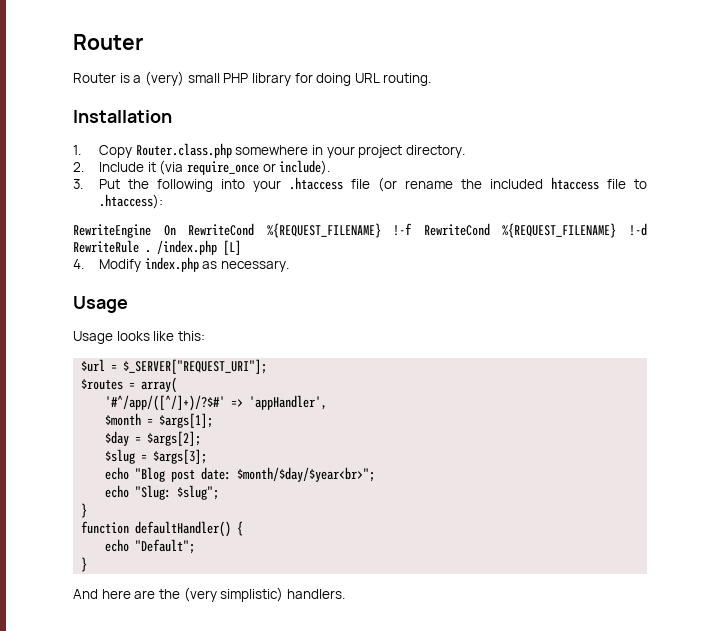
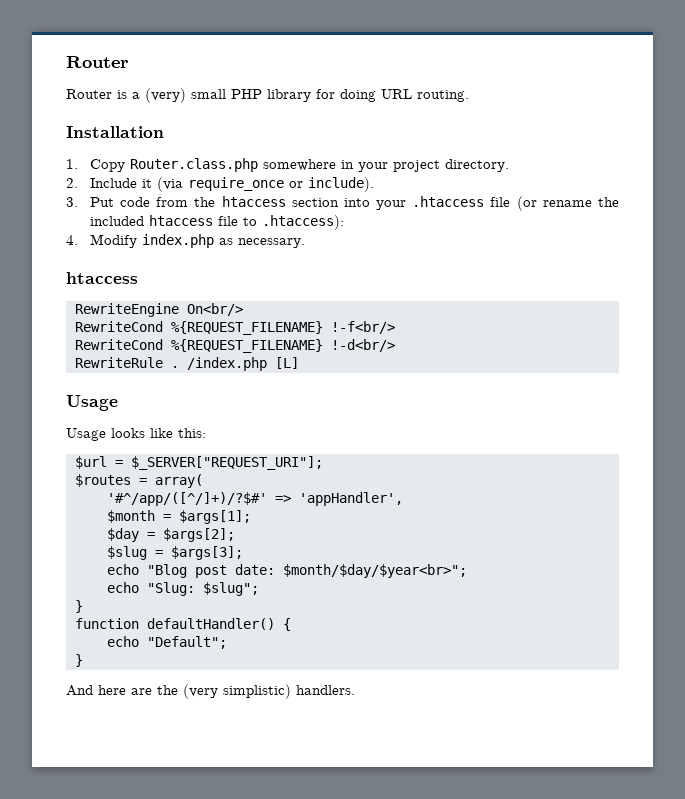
- 3. Put the following into your .htaccess file (or rename the included htaccess file to .htaccess):
+ 3. Put code from the htaccess section into your .htaccess file (or rename the included htaccess file to .htaccess):
- RewriteEngine On RewriteCond %{REQUEST_FILENAME} !-f RewriteCond %{REQUEST_FILENAME} !-d RewriteRule . /index.php [L]
  4. Modify index.php as necessary.
+ htaccess
+ RewriteEngine On<br/>
+ RewriteCond %{REQUEST_FILENAME} !-f<br/>
+ RewriteCond %{REQUEST_FILENAME} !-d<br/>
+ RewriteRule . /index.php [L]

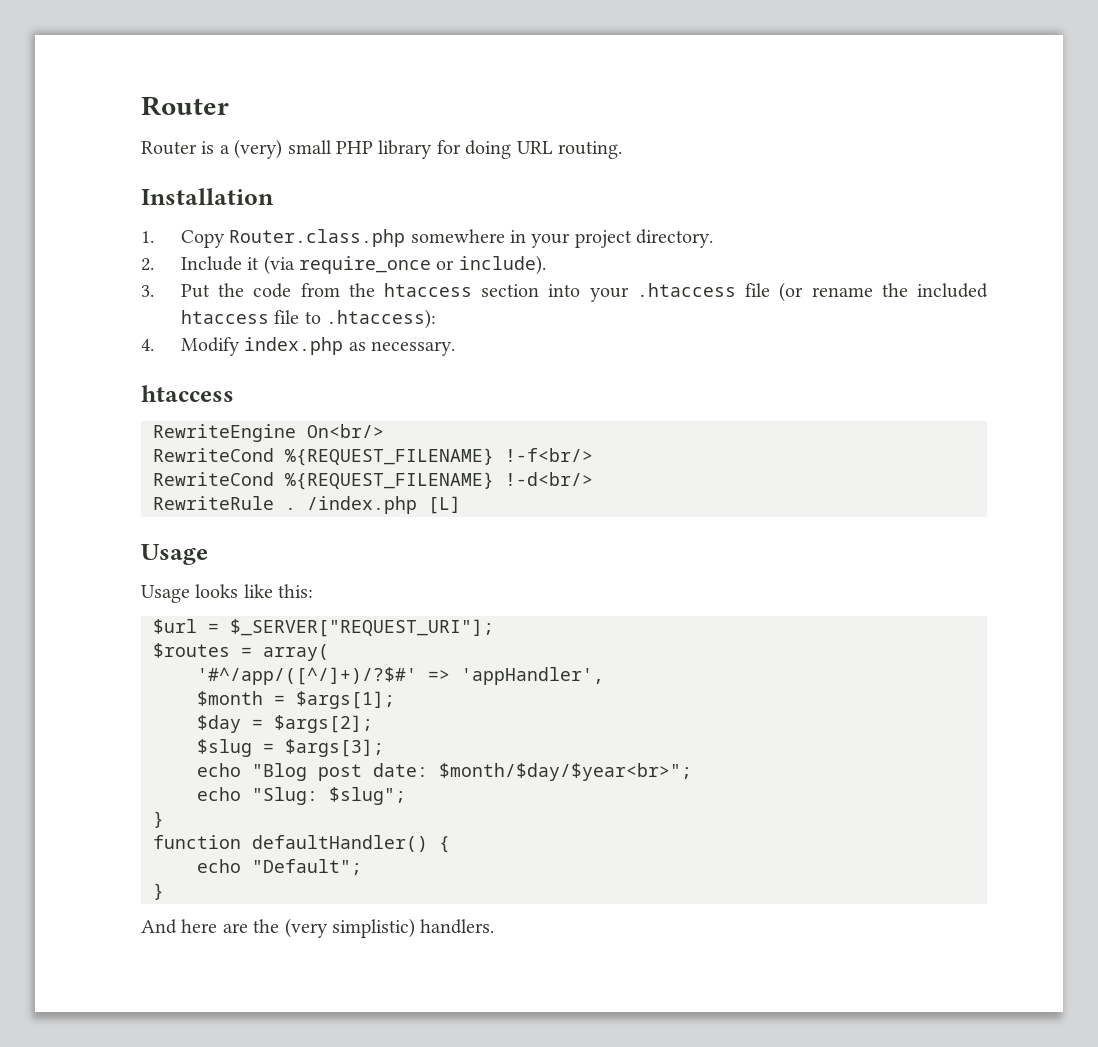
- 3. Put code from the htaccess section into your .htaccess file (or rename the included htaccess file to .htaccess):
+ 3. Put the code from the htaccess section into your .htaccess file (or rename the included htaccess file to .htaccess):

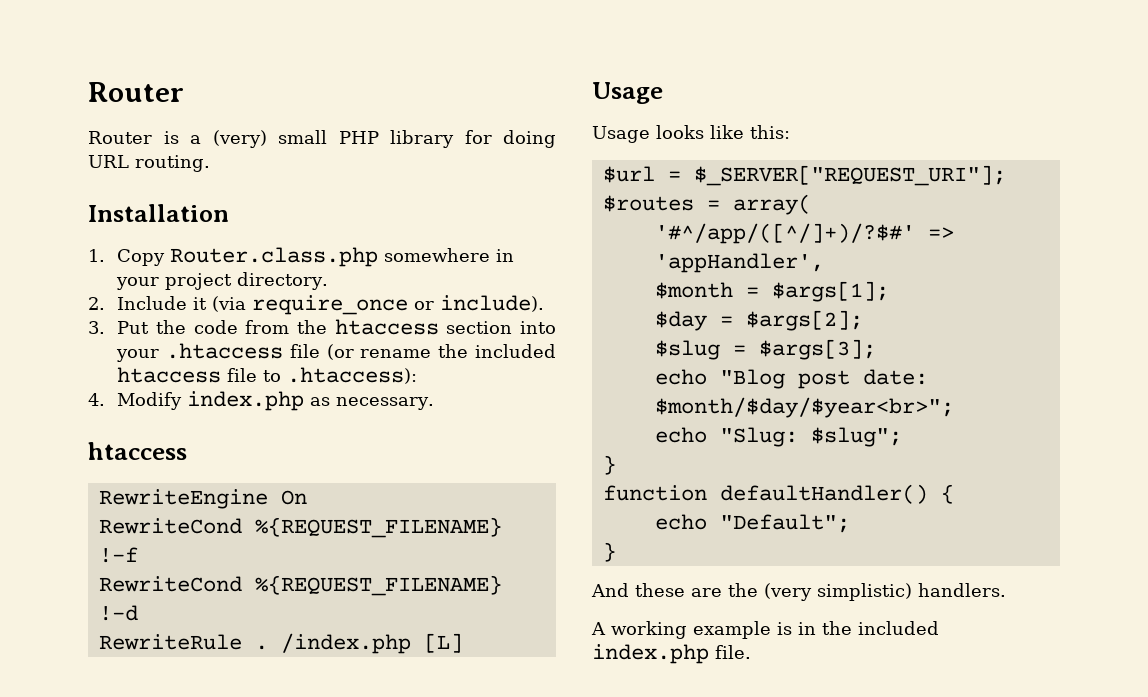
- RewriteEngine On<br/>
- RewriteCond %{REQUEST_FILENAME} !-f<br/>
- RewriteCond %{REQUEST_FILENAME} !-d<br/>
+ RewriteEngine On
+ RewriteCond %{REQUEST_FILENAME} !-f
+ RewriteCond %{REQUEST_FILENAME} !-d
- And here are the (very simplistic) handlers.
+ And these are the (very simplistic) handlers.
+ A working example is in the included index.php file.

